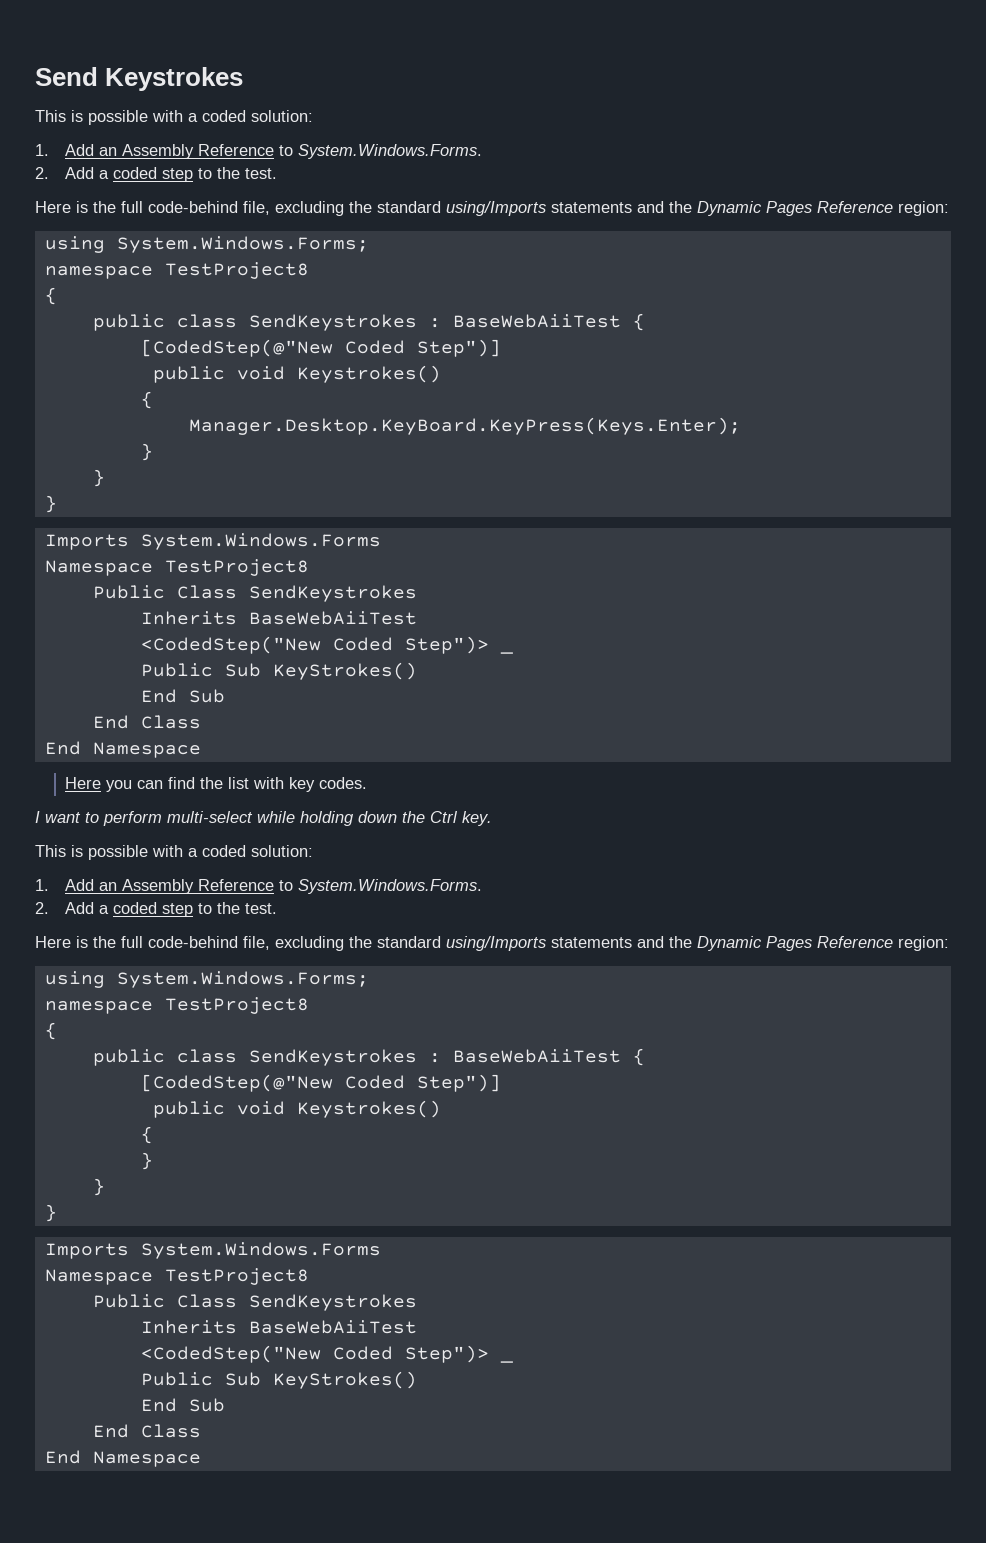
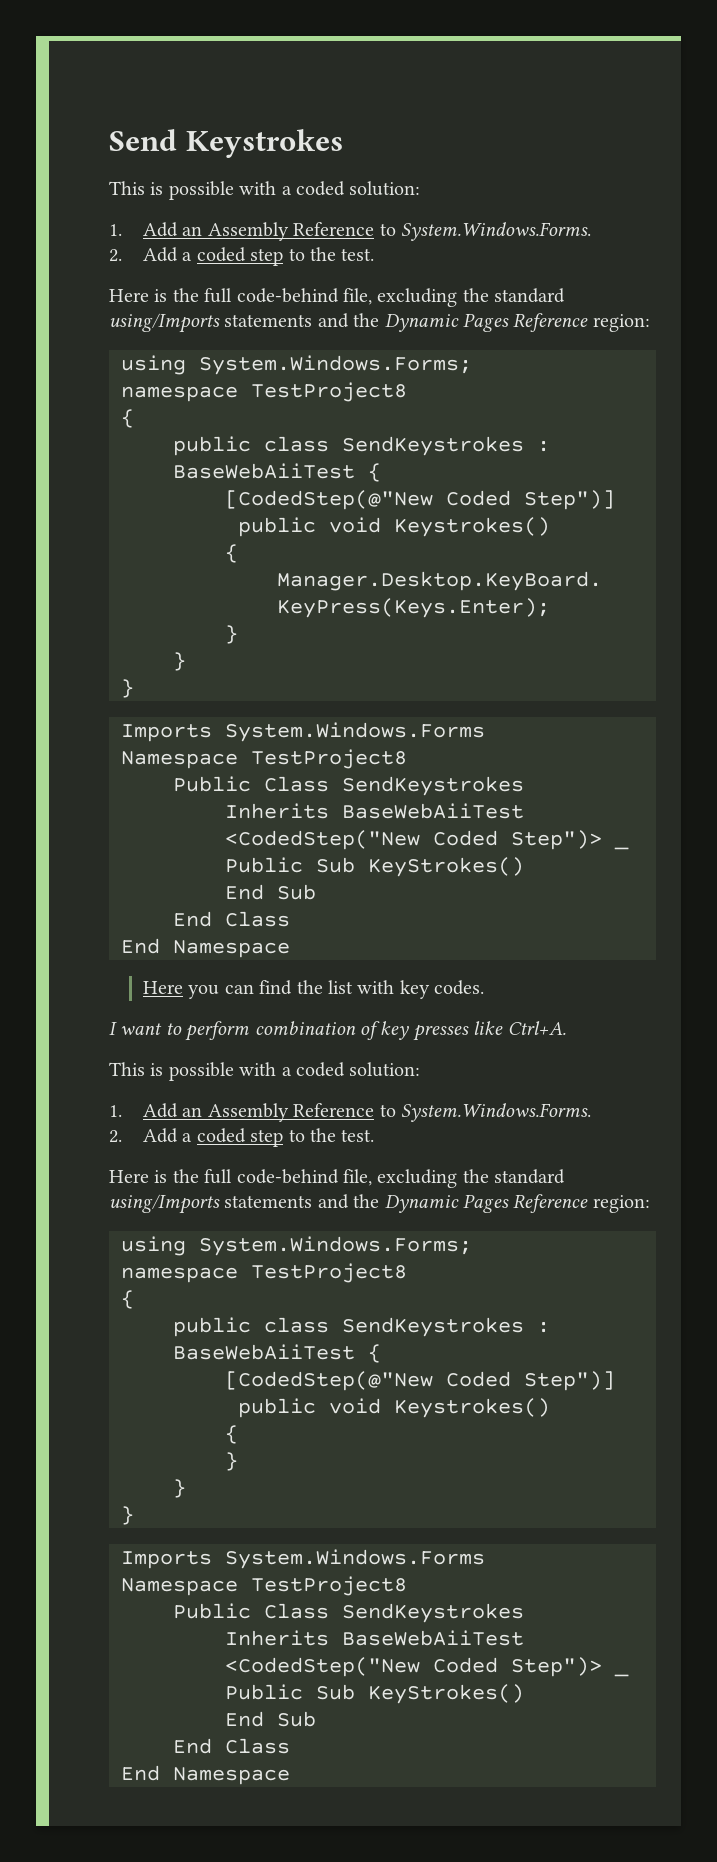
- I want to perform multi-select while holding down the Ctrl key.
+ I want to perform combination of key presses like Ctrl+A.

